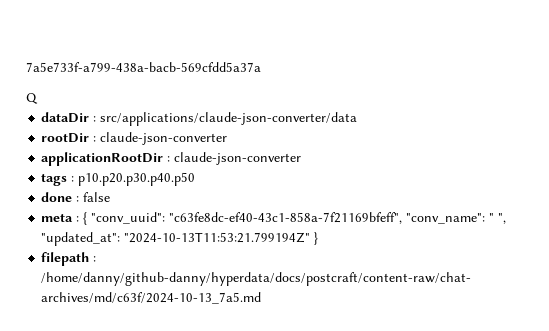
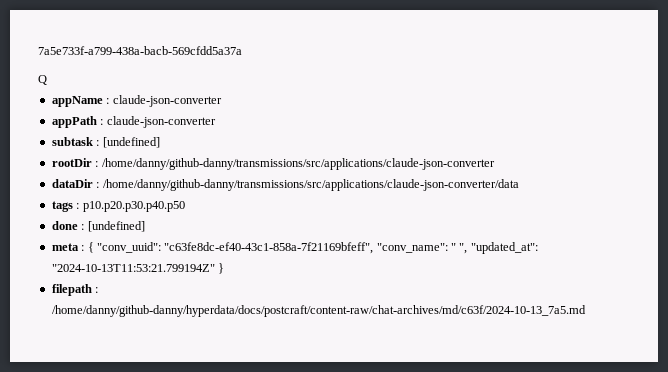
- dataDir : src/applications/claude-json-converter/data
- rootDir : claude-json-converter
- applicationRootDir : claude-json-converter
+ appName : claude-json-converter
+ appPath : claude-json-converter
+ subtask : [undefined]
+ rootDir : /home/danny/github-danny/transmissions/src/applications/claude-json-converter
+ dataDir : /home/danny/github-danny/transmissions/src/applications/claude-json-converter/data
- done : false
+ done : [undefined]

